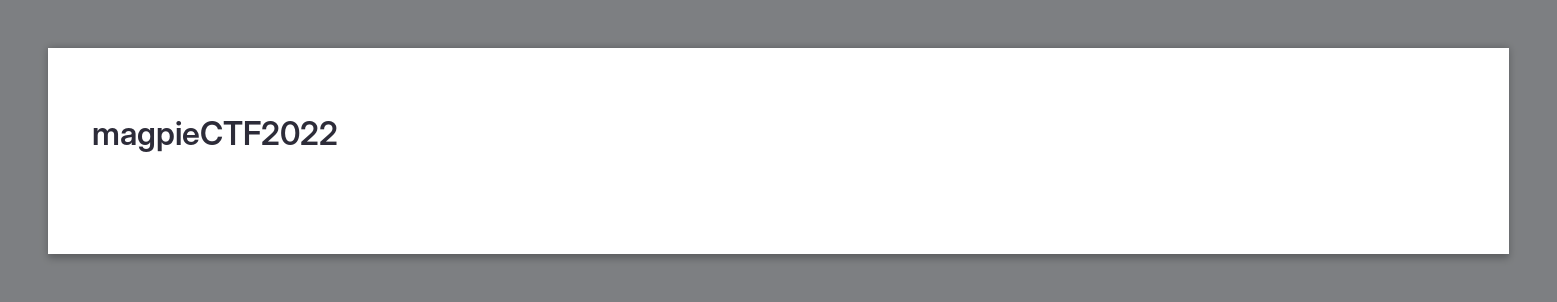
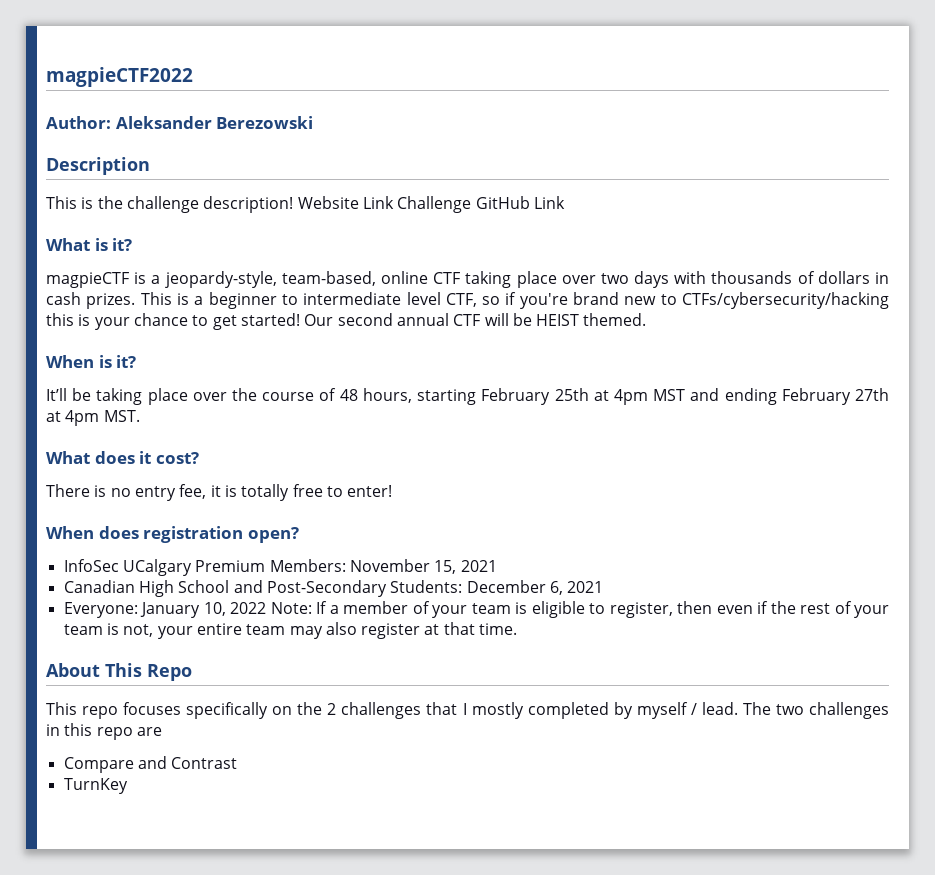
+ Author: Aleksander Berezowski
+ Description
+ This is the challenge description! Website Link Challenge GitHub Link
+ What is it?
+ magpieCTF is a jeopardy-style, team-based, online CTF taking place over two days with thousands of dollars in cash prizes. This is a beginner to intermediate level CTF, so if you're brand new to CTFs/cybersecurity/hacking this is your chance to get started! Our second annual CTF will be HEIST themed.
+ When is it?
+ It’ll be taking place over the course of 48 hours, starting February 25th at 4pm MST and ending February 27th at 4pm MST.
+ What does it cost?
+ There is no entry fee, it is totally free to enter!
+ When does registration open?
+ InfoSec UCalgary Premium Members: November 15, 2021
+ Canadian High School and Post-Secondary Students: December 6, 2021
+ Everyone: January 10, 2022 Note: If a member of your team is eligible to register, then even if the rest of your team is not, your entire team may also register at that time.
+ About This Repo
+ This repo focuses specifically on the 2 challenges that I mostly completed by myself / lead. The two challenges in this repo are
+ Compare and Contrast
+ TurnKey

